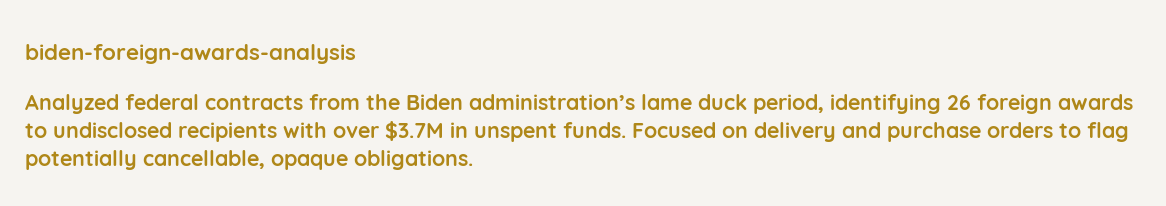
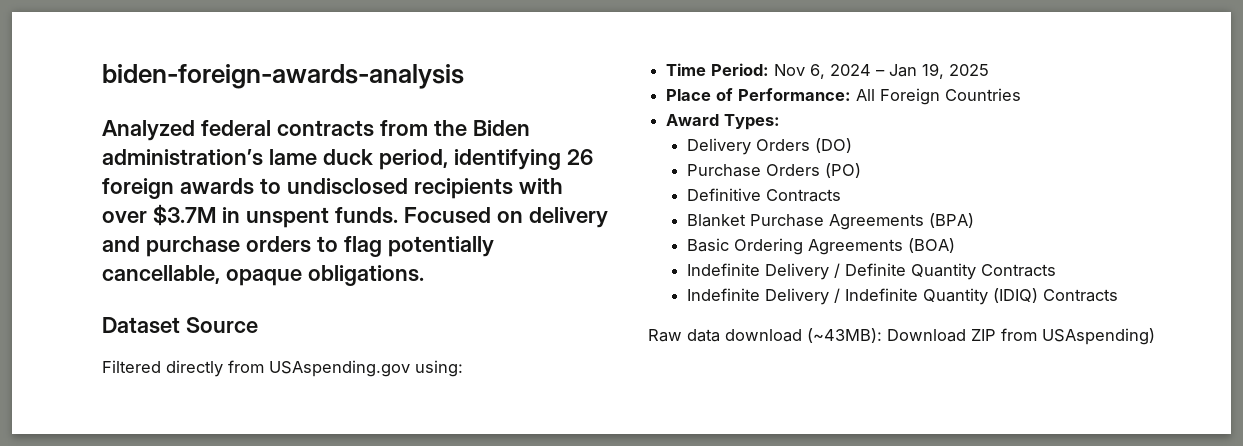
+ Dataset Source
+ Filtered directly from USAspending.gov using:
+ Time Period: Nov 6, 2024 – Jan 19, 2025
+ Place of Performance: All Foreign Countries
+ Award Types:
+ Delivery Orders (DO)
+ Purchase Orders (PO)
+ Definitive Contracts
+ Blanket Purchase Agreements (BPA)
+ Basic Ordering Agreements (BOA)
+ Indefinite Delivery / Definite Quantity Contracts
+ Indefinite Delivery / Indefinite Quantity (IDIQ) Contracts
+ Raw data download (~43MB): Download ZIP from USAspending)

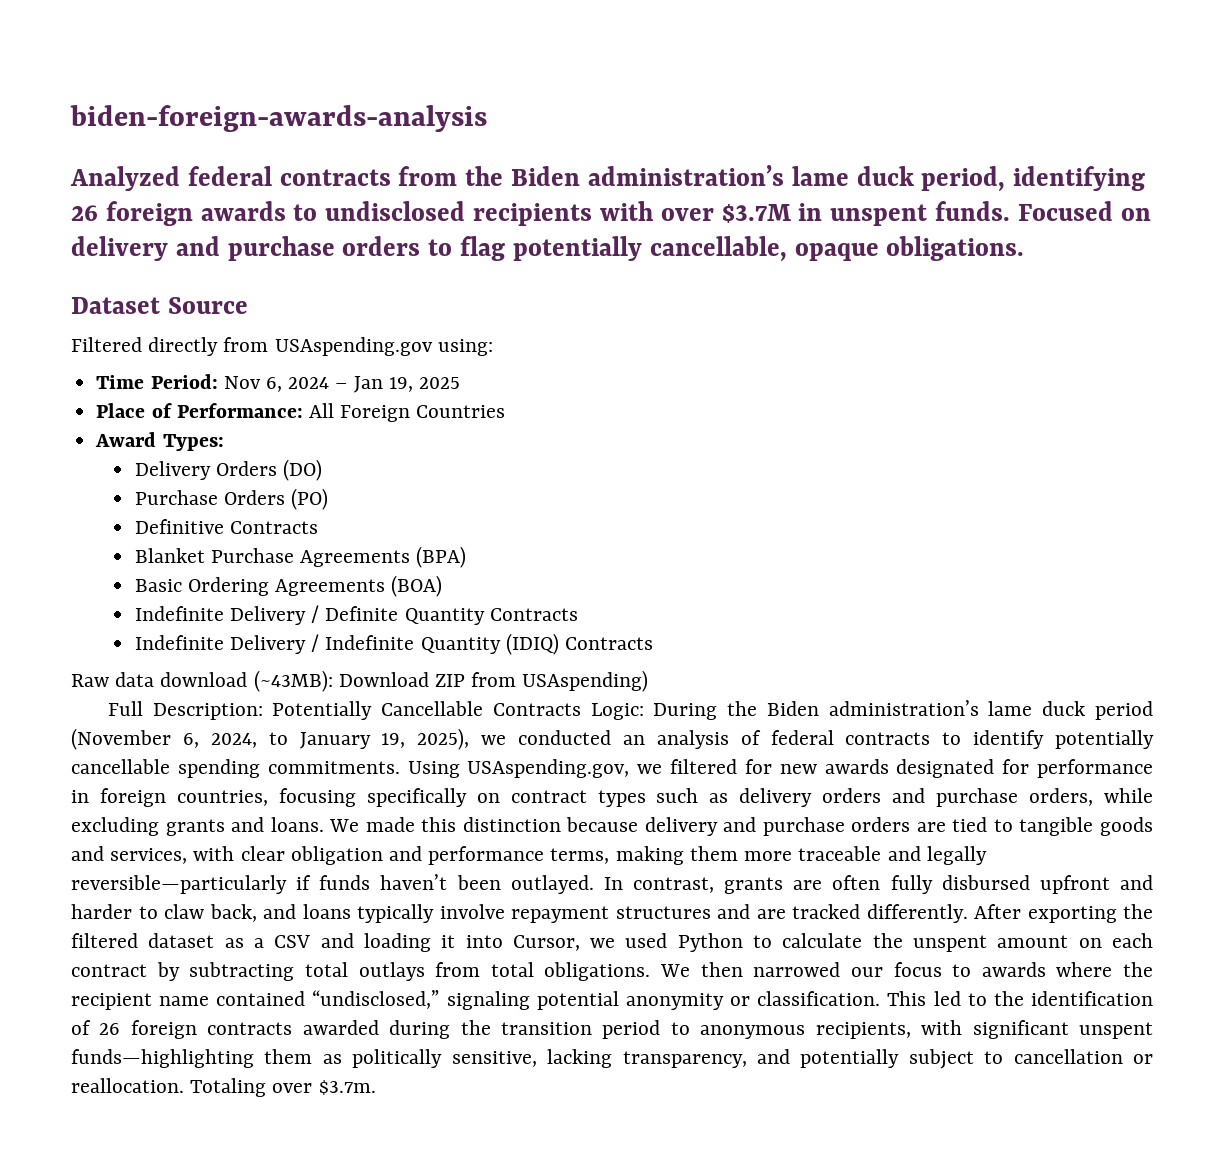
+ Full Description: Potentially Cancellable Contracts Logic: During the Biden administration’s lame duck period (November 6, 2024, to January 19, 2025), we conducted an analysis of federal contracts to identify potentially cancellable spending commitments. Using USAspending.gov, we filtered for new awards designated for performance in foreign countries, focusing specifically on contract types such as delivery orders and purchase orders, while excluding grants and loans. We made this distinction because delivery and purchase orders are tied to tangible goods and services, with clear obligation and performance terms, making them more traceable and legally reversible—particularly if funds haven’t been outlayed. In contrast, grants are often fully disbursed upfront and harder to claw back, and loans typically involve repayment structures and are tracked differently. After exporting the filtered dataset as a CSV and loading it into Cursor, we used Python to calculate the unspent amount on each contract by subtracting total outlays from total obligations. We then narrowed our focus to awards where the recipient name contained “undisclosed,” signaling potential anonymity or classification. This led to the identification of 26 foreign contracts awarded during the transition period to anonymous recipients, with significant unspent funds—highlighting them as politically sensitive, lacking transparency, and potentially subject to cancellation or reallocation. Totaling over $3.7m.

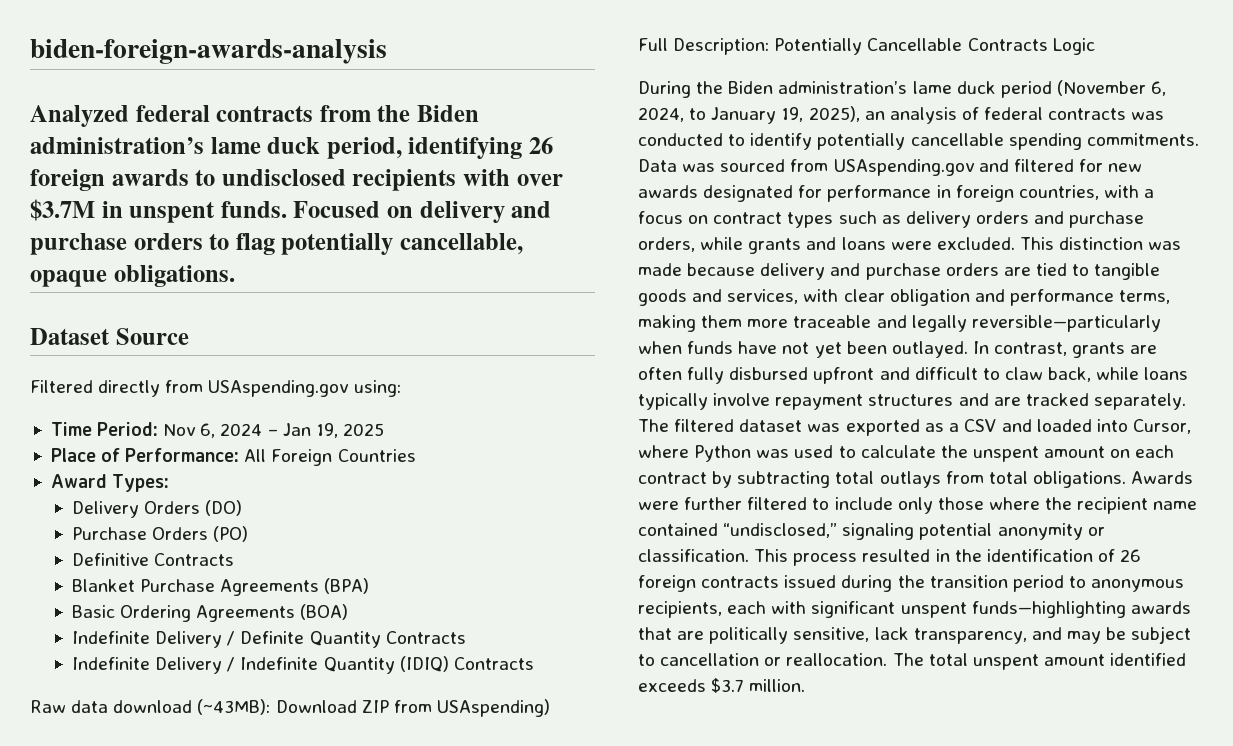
- Full Description: Potentially Cancellable Contracts Logic: During the Biden administration’s lame duck period (November 6, 2024, to January 19, 2025), we conducted an analysis of federal contracts to identify potentially cancellable spending commitments.
+ Full Description: Potentially Cancellable Contracts Logic
+ During the Biden administration’s lame duck period (November 6, 2024, to January 19, 2025), an analysis of federal contracts was conducted to identify potentially cancellable spending commitments.
- Using USAspending.gov, we filtered for new awards designated for performance in foreign countries, focusing specifically on contract types such as delivery orders and purchase orders, while excluding grants and loans. We made this distinction because delivery and purchase orders are tied to tangible goods and services, with clear obligation and performance terms, making them more traceable and legally reversible—particularly if funds haven’t been outlayed.
+ Data was sourced from USAspending.gov and filtered for new awards designated for performance in foreign countries, with a focus on contract types such as delivery orders and purchase orders, while grants and loans were excluded. This distinction was made because delivery and purchase orders are tied to tangible goods and services, with clear obligation and performance terms, making them more traceable and legally reversible—particularly when funds have not yet been outlayed.
- In contrast, grants are often fully disbursed upfront and harder to claw back, and loans typically involve repayment structures and are tracked differently. After exporting the filtered dataset as a CSV and loading it into Cursor, we used Python to calculate the unspent amount on each contract by subtracting total outlays from total obligations.
+ In contrast, grants are often fully disbursed upfront and difficult to claw back, while loans typically involve repayment structures and are tracked separately. The filtered dataset was exported as a CSV and loaded into Cursor, where Python was used to calculate the unspent amount on each contract by subtracting total outlays from total obligations.
- We then narrowed our focus to awards where the recipient name contained “undisclosed,” signaling potential anonymity or classification.
+ Awards were further filtered to include only those where the recipient name contained “undisclosed,” signaling potential anonymity or classification.
- This led to the identification of 26 foreign contracts awarded during the transition period to anonymous recipients, with significant unspent funds—highlighting them as politically sensitive, lacking transparency, and potentially subject to cancellation or reallocation.
+ This process resulted in the identification of 26 foreign contracts issued during the transition period to anonymous recipients, each with significant unspent funds—highlighting awards that are politically sensitive, lack transparency, and may be subject to cancellation or reallocation.
- Totaling over $3.7m.
+ The total unspent amount identified exceeds $3.7 million.

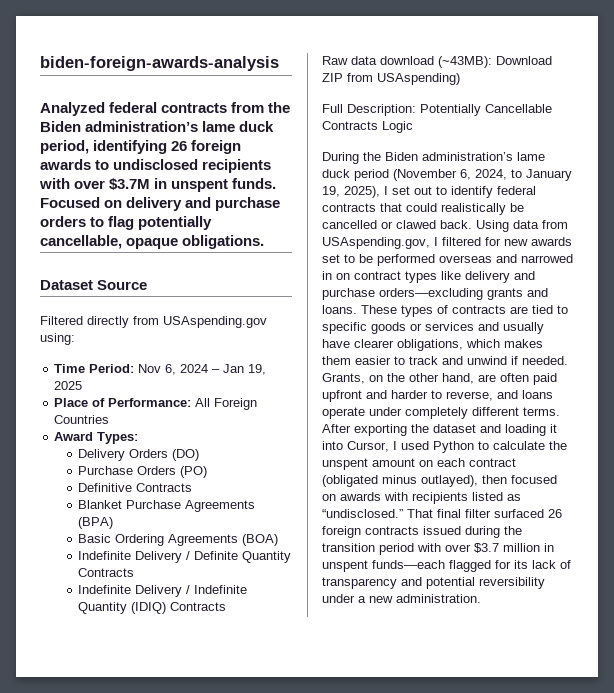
- During the Biden administration’s lame duck period (November 6, 2024, to January 19, 2025), an analysis of federal contracts was conducted to identify potentially cancellable spending commitments. Data was sourced from USAspending.gov and filtered for new awards designated for performance in foreign countries, with a focus on contract types such as delivery orders and purchase orders, while grants and loans were excluded. This distinction was made because delivery and purchase orders are tied to tangible goods and services, with clear obligation and performance terms, making them more traceable and legally reversible—particularly when funds have not yet been outlayed. In contrast, grants are often fully disbursed upfront and difficult to claw back, while loans typically involve repayment structures and are tracked separately. The filtered dataset was exported as a CSV and loaded into Cursor, where Python was used to calculate the unspent amount on each contract by subtracting total outlays from total obligations. Awards were further filtered to include only those where the recipient name contained “undisclosed,” signaling potential anonymity or classification. This process resulted in the identification of 26 foreign contracts issued during the transition period to anonymous recipients, each with significant unspent funds—highlighting awards that are politically sensitive, lack transparency, and may be subject to cancellation or reallocation. The total unspent amount identified exceeds $3.7 million.
+ During the Biden administration’s lame duck period (November 6, 2024, to January 19, 2025), I set out to identify federal contracts that could realistically be cancelled or clawed back. Using data from USAspending.gov, I filtered for new awards set to be performed overseas and narrowed in on contract types like delivery and purchase orders—excluding grants and loans. These types of contracts are tied to specific goods or services and usually have clearer obligations, which makes them easier to track and unwind if needed. Grants, on the other hand, are often paid upfront and harder to reverse, and loans operate under completely different terms. After exporting the dataset and loading it into Cursor, I used Python to calculate the unspent amount on each contract (obligated minus outlayed), then focused on awards with recipients listed as “undisclosed.” That final filter surfaced 26 foreign contracts issued during the transition period with over $3.7 million in unspent funds—each flagged for its lack of transparency and potential reversibility under a new administration.

